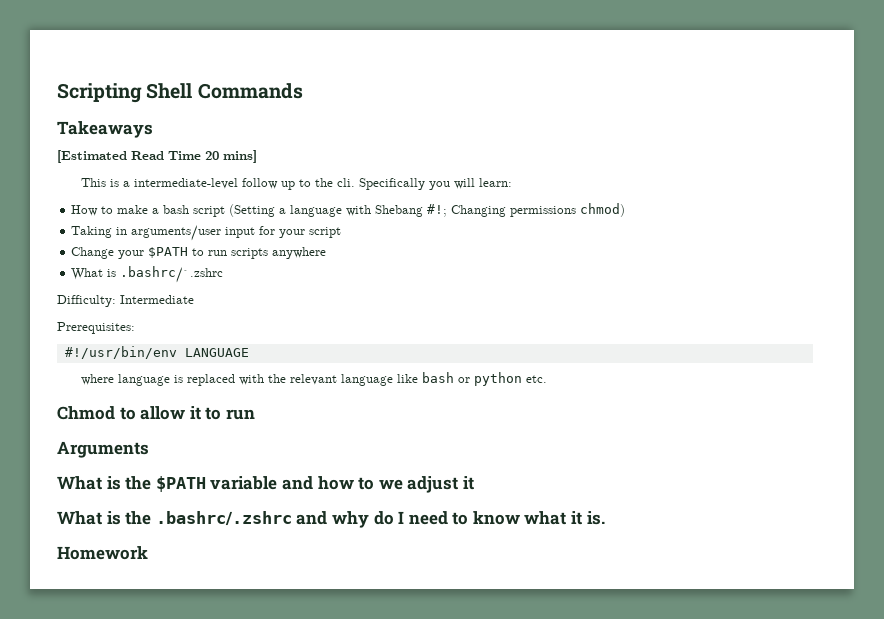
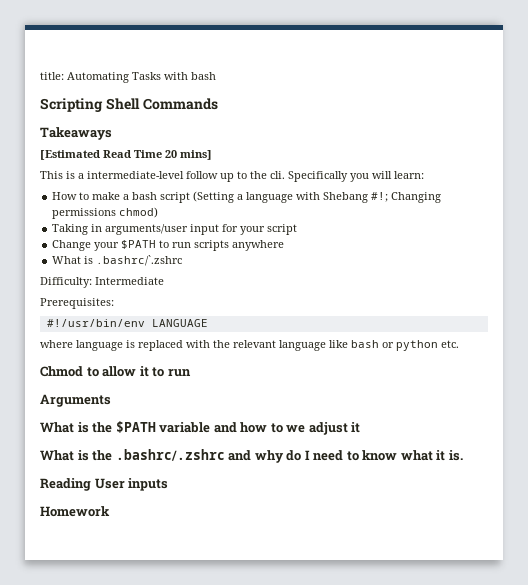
+ title: Automating Tasks with bash
+ Reading User inputs

